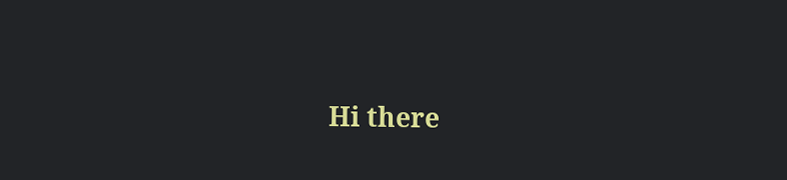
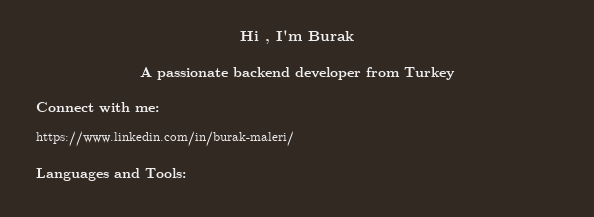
- Hi there
+ Hi , I'm Burak
+ A passionate backend developer from Turkey
+ Connect with me:
+ https://www.linkedin.com/in/burak-maleri/
+ Languages and Tools:

